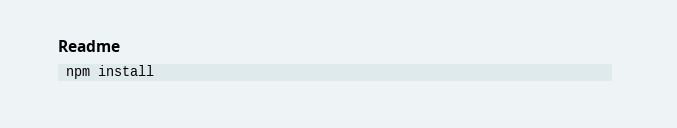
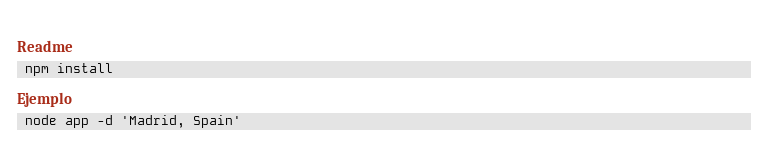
+ Ejemplo
+ node app -d 'Madrid, Spain'

